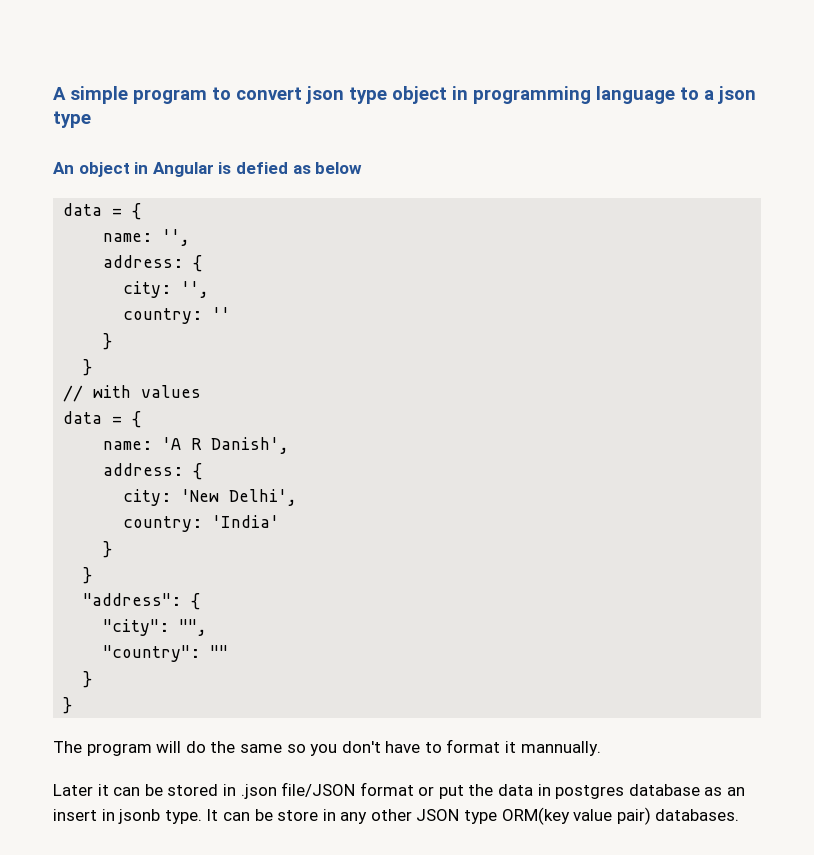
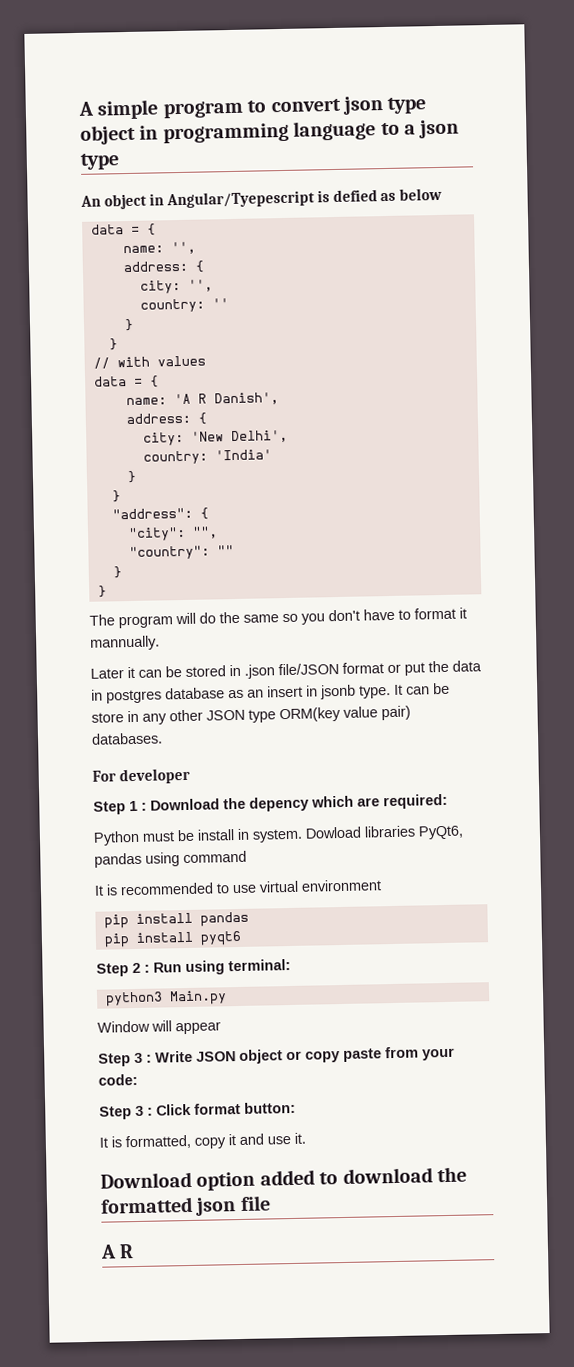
- An object in Angular is defied as below
+ An object in Angular/Tyepescript is defied as below
+ For developer
+ Step 1 : Download the depency which are required:
+ Python must be install in system. Dowload libraries PyQt6, pandas using command
+ It is recommended to use virtual environment
+ pip install pandas
+ pip install pyqt6
+ Step 2 : Run using terminal:
+ python3 Main.py
+ Window will appear
+ Step 3 : Write JSON object or copy paste from your code:
+ Step 3 : Click format button:
+ It is formatted, copy it and use it.
+ Download option added to download the formatted json file
+ A R

